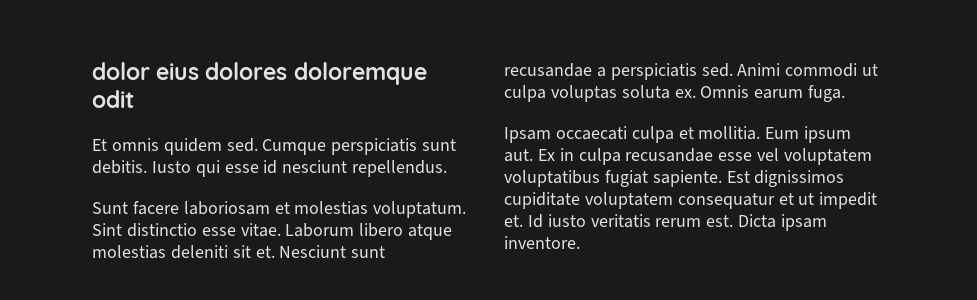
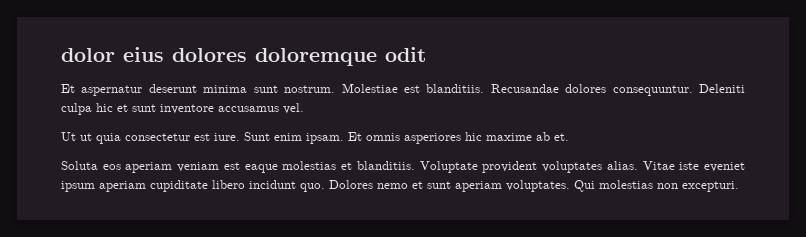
- Et omnis quidem sed. Cumque perspiciatis sunt debitis. Iusto qui esse id nesciunt repellendus.
- Sunt facere laboriosam et molestias voluptatum. Sint distinctio esse vitae. Laborum libero atque molestias deleniti sit et. Nesciunt sunt recusandae a perspiciatis sed. Animi commodi ut culpa voluptas soluta ex. Omnis earum fuga.
- Ipsam occaecati culpa et mollitia. Eum ipsum aut. Ex in culpa recusandae esse vel voluptatem voluptatibus fugiat sapiente. Est dignissimos cupiditate voluptatem consequatur et ut impedit et. Id iusto veritatis rerum est. Dicta ipsam inventore.
+ Et aspernatur deserunt minima sunt nostrum. Molestiae est blanditiis. Recusandae dolores consequuntur. Deleniti culpa hic et sunt inventore accusamus vel.
+ Ut ut quia consectetur est iure. Sunt enim ipsam. Et omnis asperiores hic maxime ab et.
+ Soluta eos aperiam veniam est eaque molestias et blanditiis. Voluptate provident voluptates alias. Vitae iste eveniet ipsum aperiam cupiditate libero incidunt quo. Dolores nemo et sunt aperiam voluptates. Qui molestias non excepturi.

